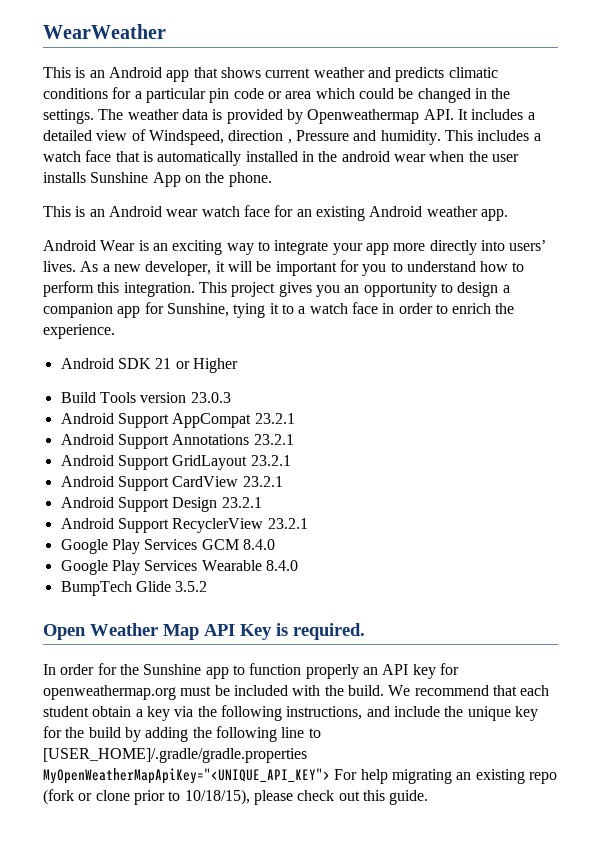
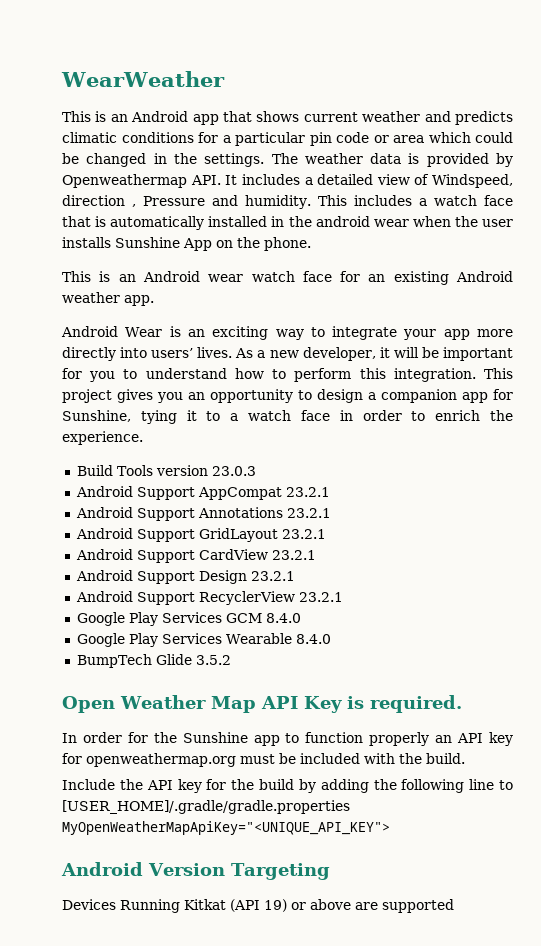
- Android SDK 21 or Higher
- In order for the Sunshine app to function properly an API key for openweathermap.org must be included with the build. We recommend that each student obtain a key via the following instructions, and include the unique key for the build by adding the following line to [USER_HOME]/.gradle/gradle.properties MyOpenWeatherMapApiKey="<UNIQUE_API_KEY"> For help migrating an existing repo (fork or clone prior to 10/18/15), please check out this guide.
+ In order for the Sunshine app to function properly an API key for openweathermap.org must be included with the build.
+ Include the API key for the build by adding the following line to [USER_HOME]/.gradle/gradle.properties MyOpenWeatherMapApiKey="<UNIQUE_API_KEY">
+ Android Version Targeting
+ Devices Running Kitkat (API 19) or above are supported

